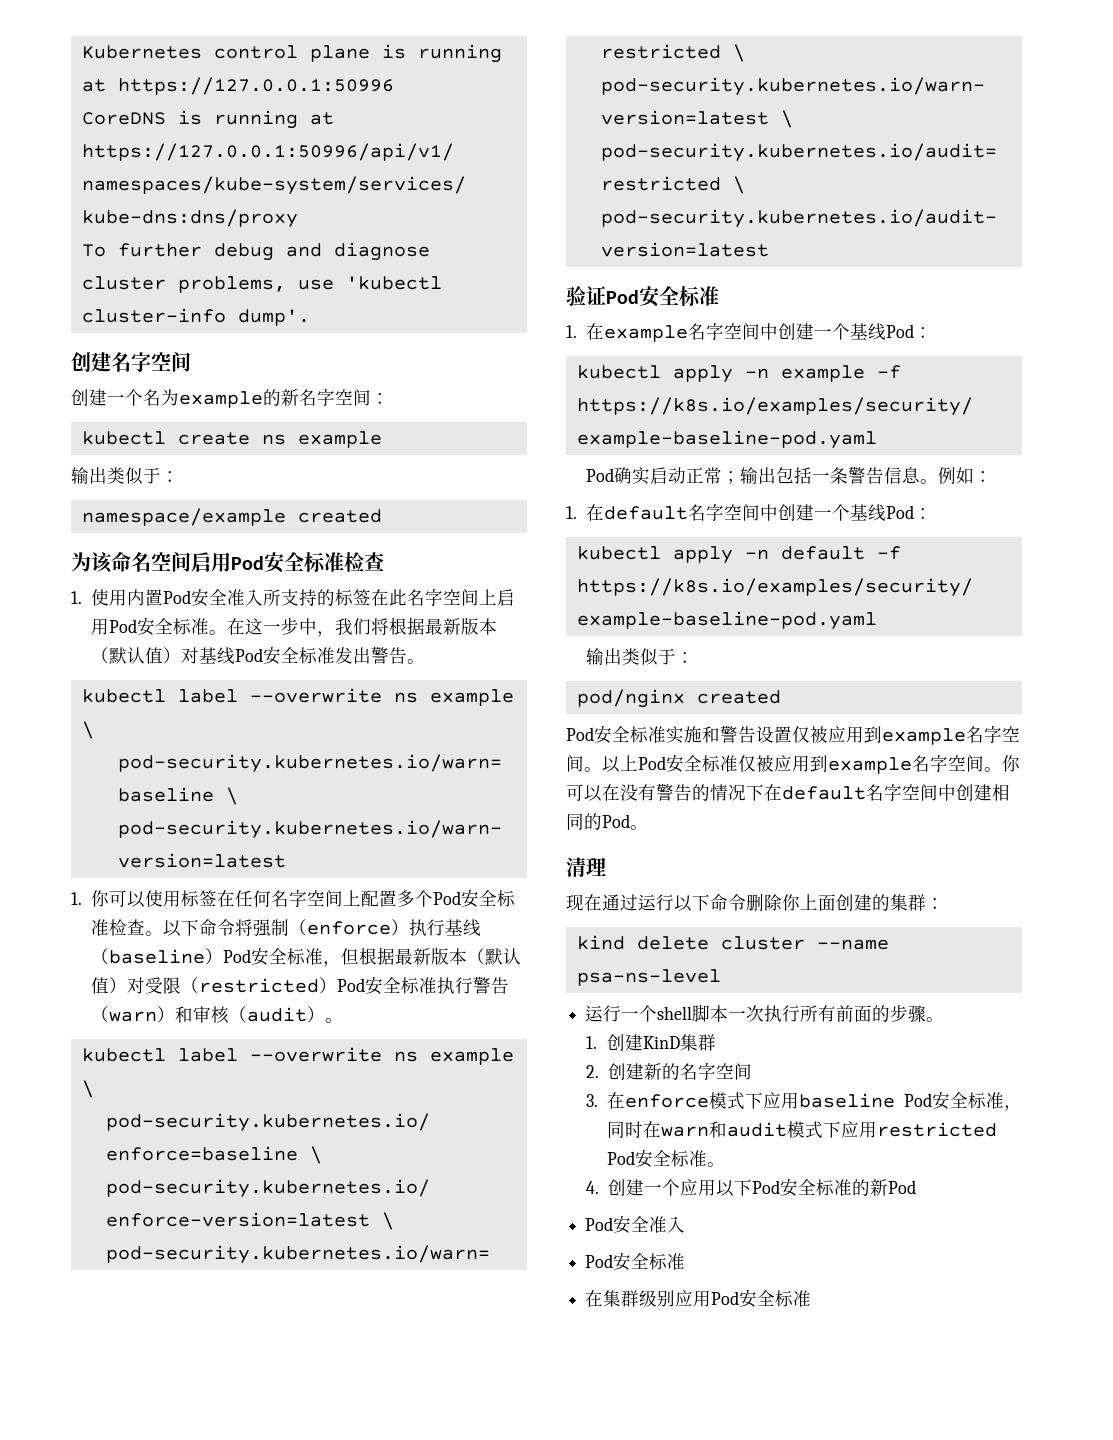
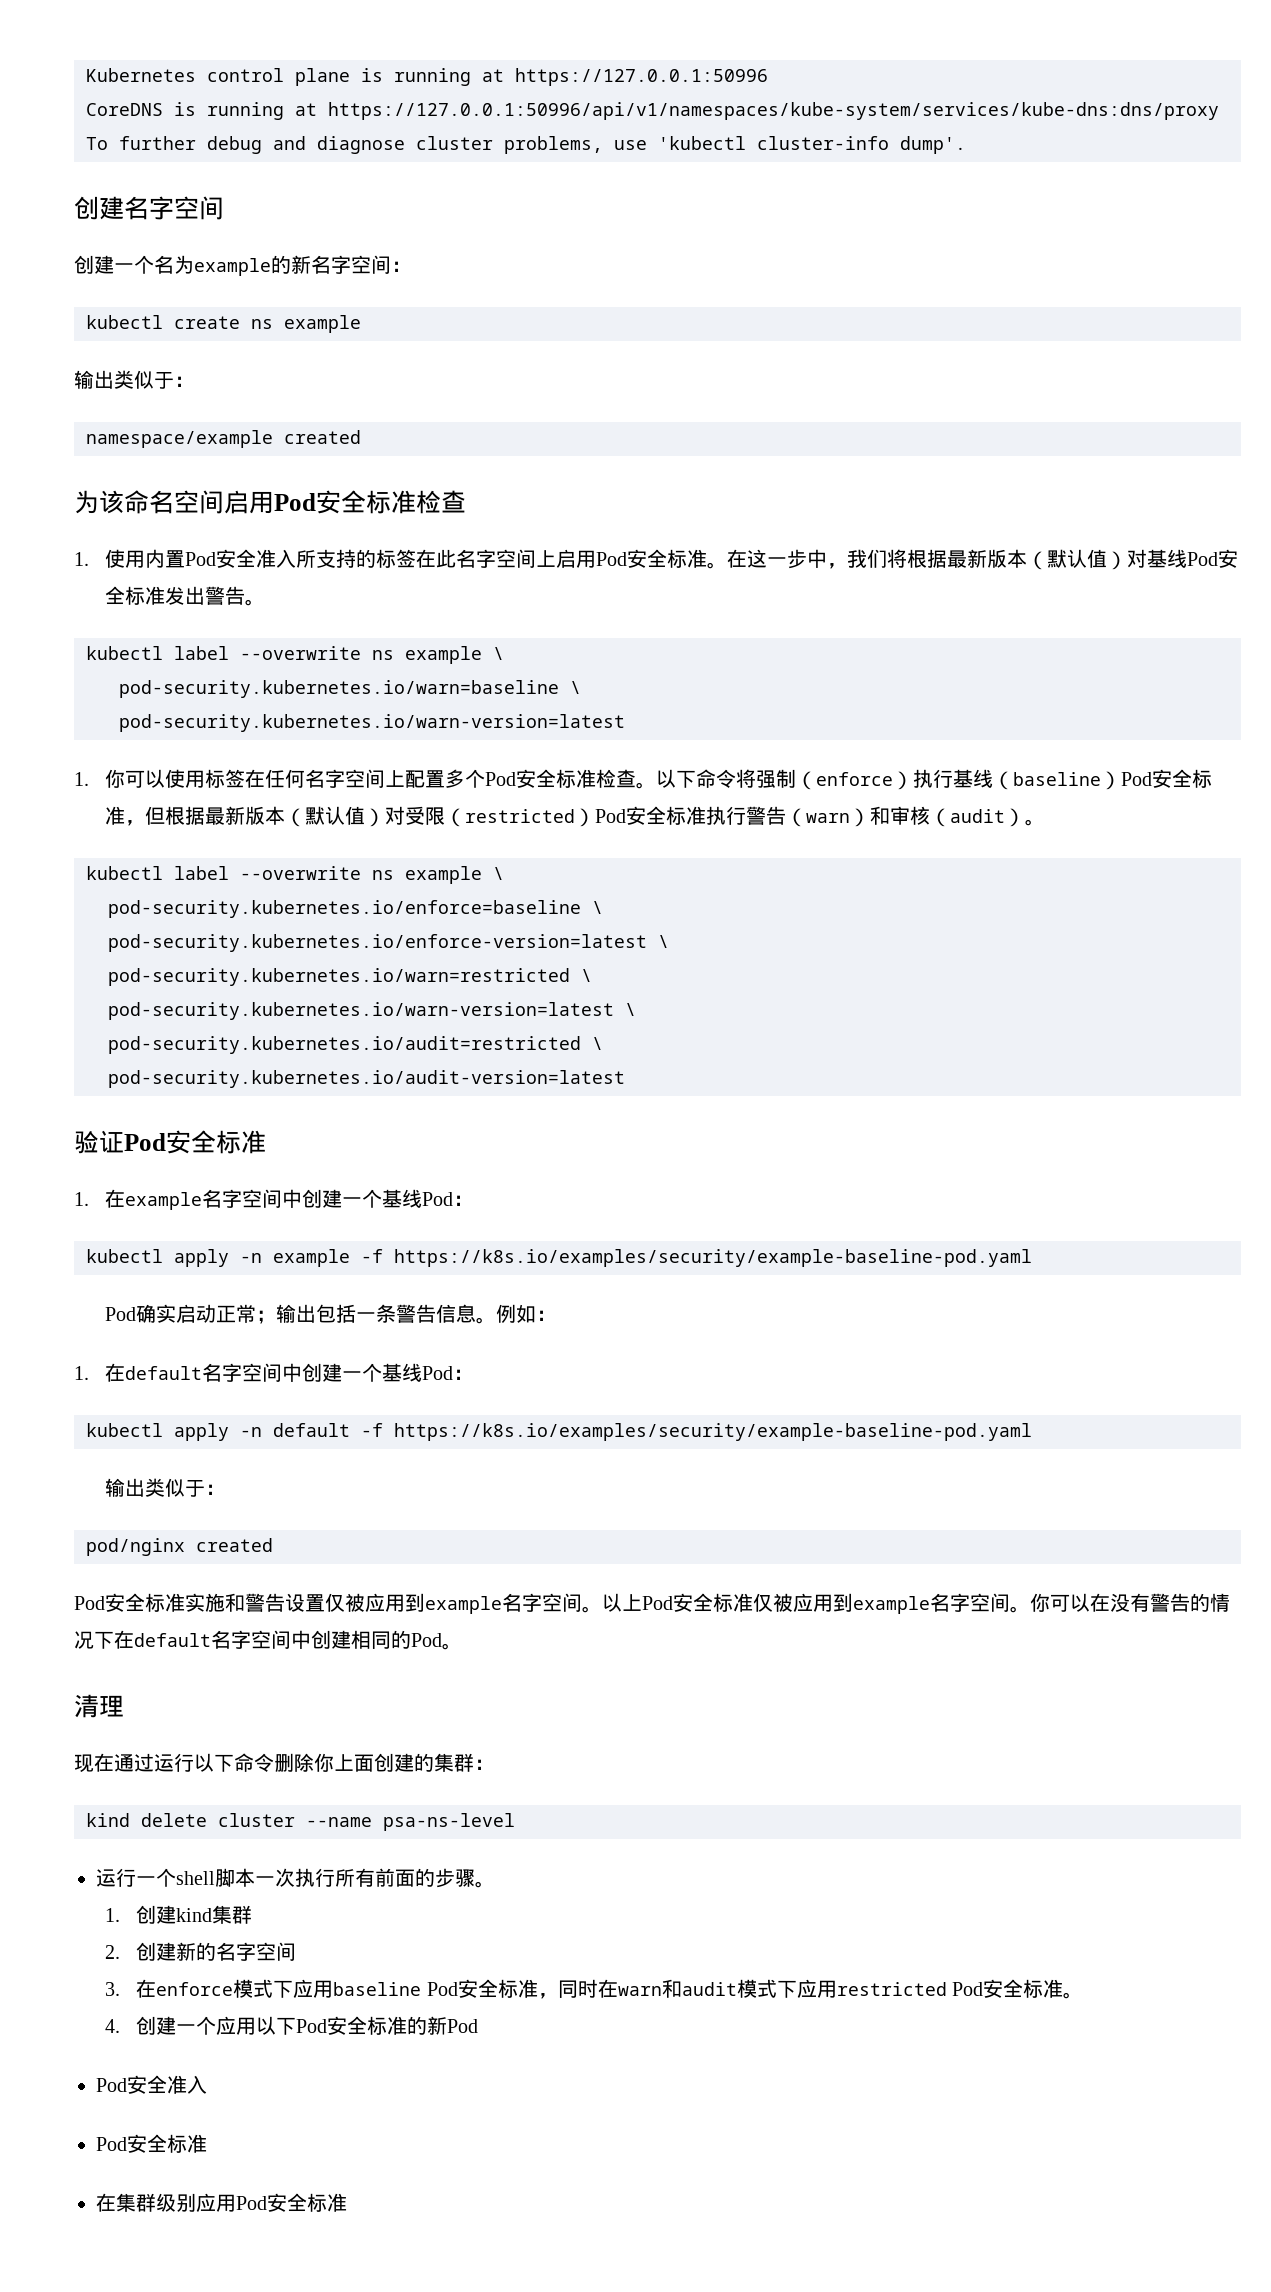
- 1.创建KinD集群
+ 1.创建kind集群

